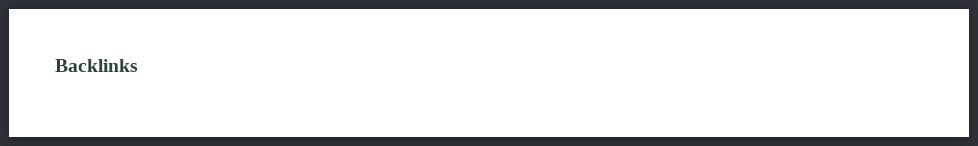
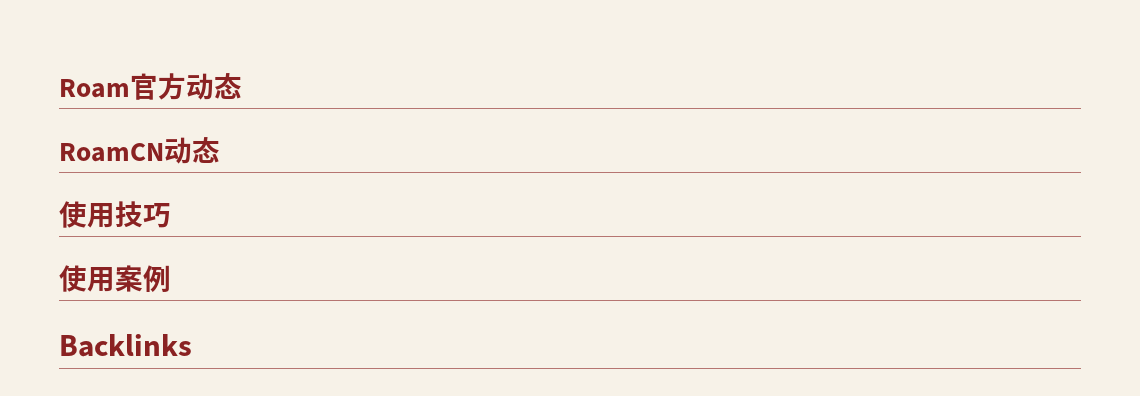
+ Roam官方动态
+ RoamCN动态
+ 使用技巧
+ 使用案例

